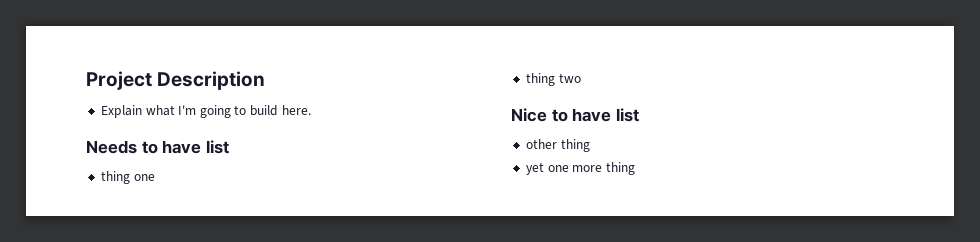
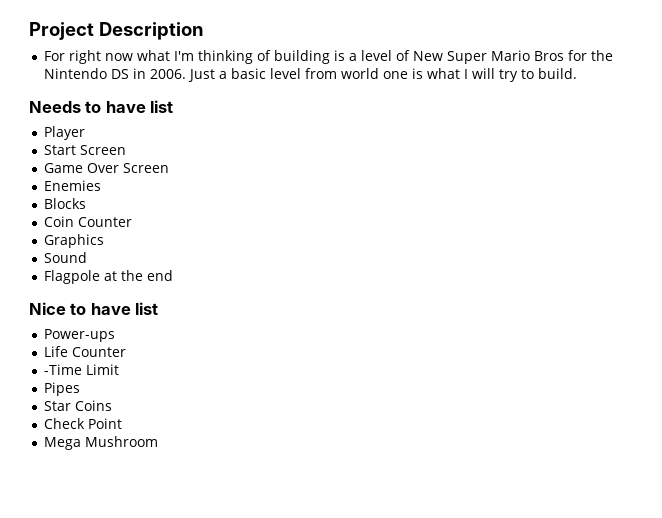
- Explain what I'm going to build here.
+ For right now what I'm thinking of building is a level of New Super Mario Bros for the Nintendo DS in 2006. Just a basic level from world one is what I will try to build.
  Needs to have list
- thing one
- thing two
+ Player
+ Start Screen
+ Game Over Screen
+ Enemies
+ Blocks
+ Coin Counter
+ Graphics
+ Sound
+ Flagpole at the end
  Nice to have list
- other thing
- yet one more thing
+ Power-ups
+ Life Counter
+ -Time Limit
+ Pipes
+ Star Coins
+ Check Point
+ Mega Mushroom

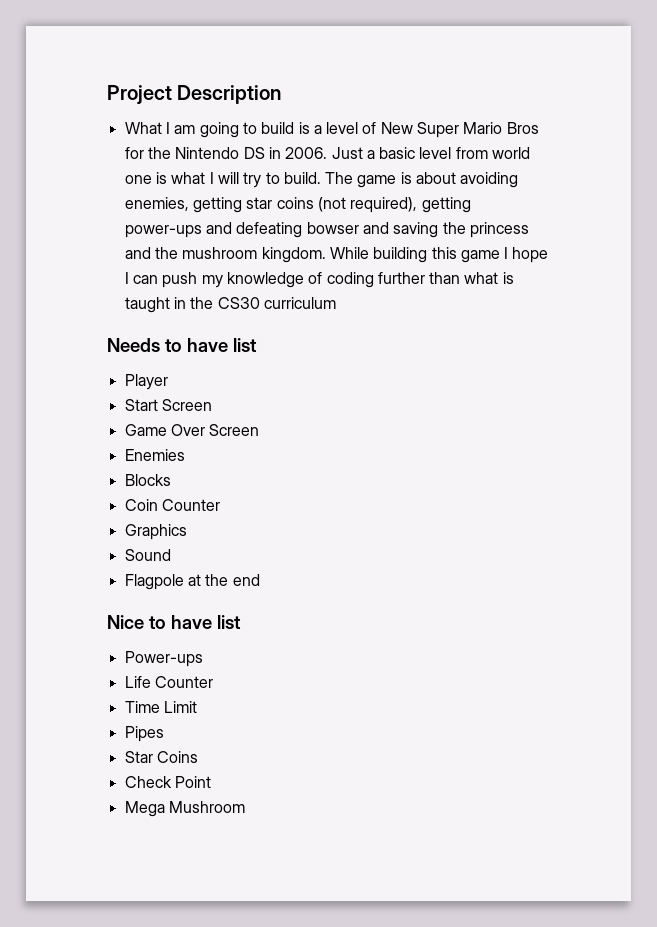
- For right now what I'm thinking of building is a level of New Super Mario Bros for the Nintendo DS in 2006.
+ What I am going to build is a level of New Super Mario Bros for the Nintendo DS in 2006.
+ The game is about avoiding enemies, getting star coins (not required), getting power-ups and defeating bowser and saving the princess and the mushroom kingdom. While building this game I hope I can push my knowledge of coding further than what is taught in the CS30 curriculum
- -Time Limit
+ Time Limit

